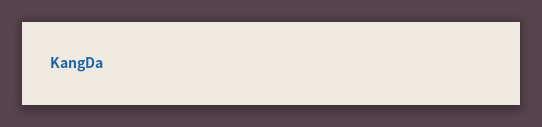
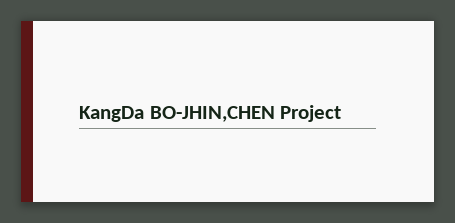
- KangDa
+ KangDa BO-JHIN,CHEN Project

